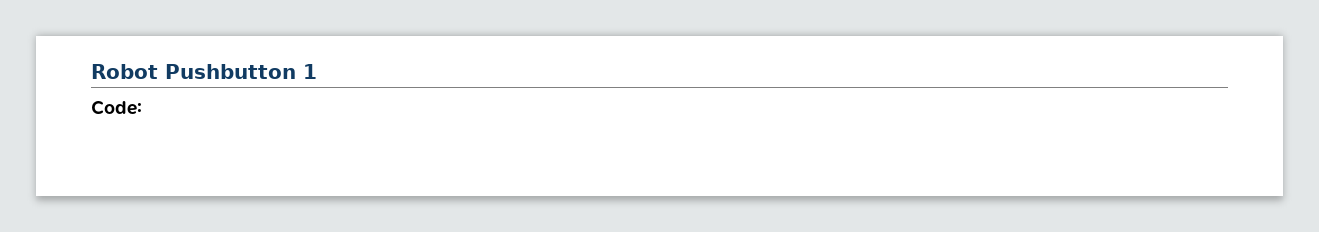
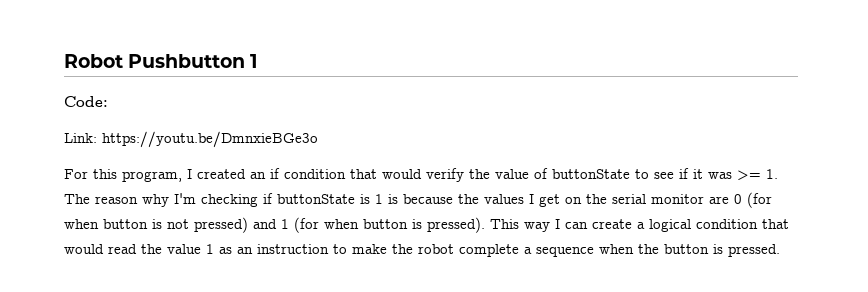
+ Link: https://youtu.be/DmnxieBGe3o
+ For this program, I created an if condition that would verify the value of buttonState to see if it was >= 1. The reason why I'm checking if buttonState is 1 is because the values I get on the serial monitor are 0 (for when button is not pressed) and 1 (for when button is pressed). This way I can create a logical condition that would read the value 1 as an instruction to make the robot complete a sequence when the button is pressed.

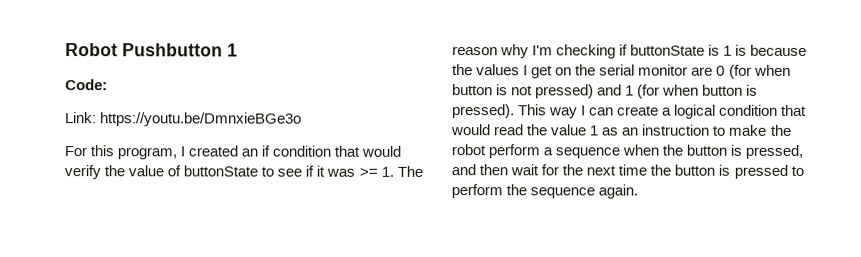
- This way I can create a logical condition that would read the value 1 as an instruction to make the robot complete a sequence when the button is pressed.
+ This way I can create a logical condition that would read the value 1 as an instruction to make the robot perform a sequence when the button is pressed, and then wait for the next time the button is pressed to perform the sequence again.

